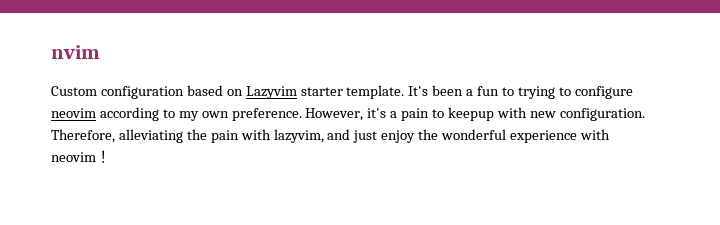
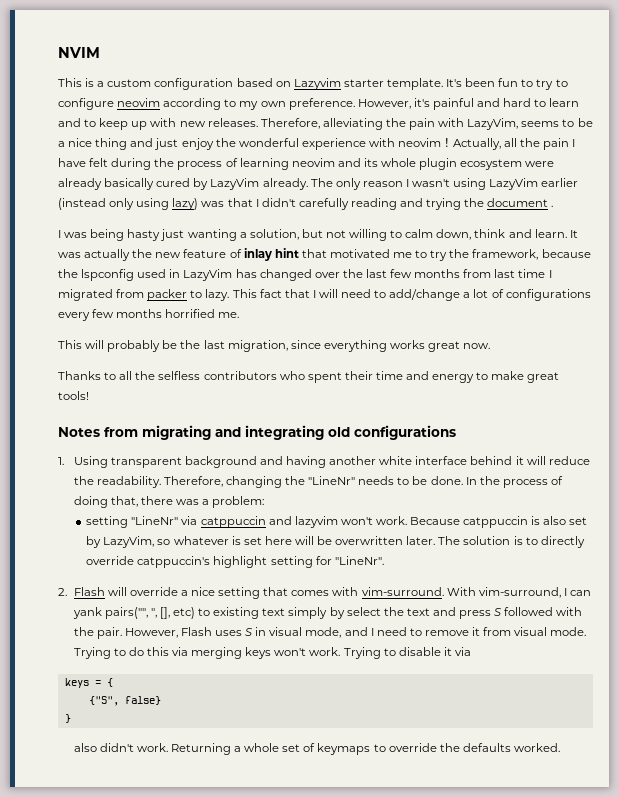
- nvim
- Custom configuration based on Lazyvim starter template.
+ NVIM
+ This is a custom configuration based on Lazyvim starter template.
- It's been a fun to trying to configure neovim according to my own preference.
+ It's been fun to try to configure neovim according to my own preference.
- However, it's a pain to keepup with new configuration.
+ However, it's painful and hard to learn and to keep up with new releases.
- Therefore, alleviating the pain with lazyvim, and just enjoy the wonderful experience with neovim！
+ Therefore, alleviating the pain with LazyVim, seems to be a nice thing and just enjoy the wonderful experience with neovim！
+ Actually, all the pain I have felt during the process of learning neovim and its whole plugin ecosystem were already basically cured by LazyVim already. The only reason I wasn't using LazyVim earlier (instead only using lazy) was that I didn't carefully reading and trying the document .
+ I was being hasty just wanting a solution, but not willing to calm down, think and learn. It was actually the new feature of inlay hint that motivated me to try the framework, because the lspconfig used in LazyVim has changed over the last few months from last time I migrated from packer to lazy. This fact that I will need to add/change a lot of configurations every few months horrified me.
+ This will probably be the last migration, since everything works great now.
+ Thanks to all the selfless contributors who spent their time and energy to make great tools!
+ Notes from migrating and integrating old configurations
+ 1. Using transparent background and having another white interface behind it will reduce the readability. Therefore, changing the "LineNr" needs to be done. In the process of doing that, there was a problem:
+ setting "LineNr" via catppuccin and lazyvim won't work. Because catppuccin is also set by LazyVim, so whatever is set here will be overwritten later. The solution is to directly override catppuccin's highlight setting for "LineNr".
+ 2. Flash will override a nice setting that comes with vim-surround. With vim-surround, I can yank pairs("", '', [], etc) to existing text simply by select the text and press S followed with the pair. However, Flash uses S in visual mode, and I need to remove it from visual mode. Trying to do this via merging keys won't work. Trying to disable it via
+ keys = {
+ {"S", false}
+ }
+ also didn't work. Returning a whole set of keymaps to override the defaults worked.

